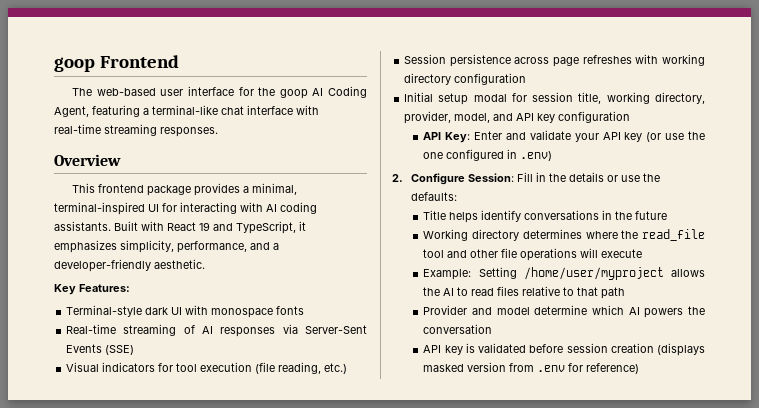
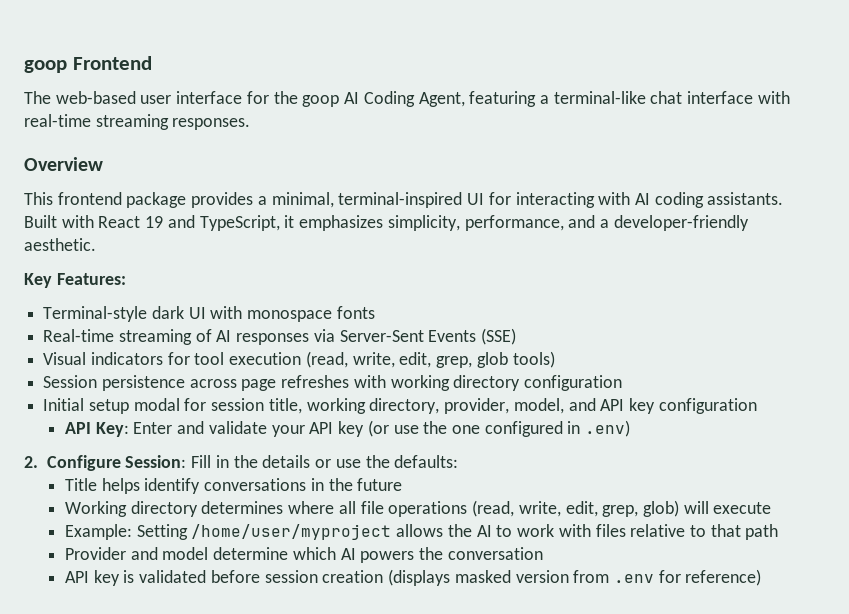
- Visual indicators for tool execution (file reading, etc.)
+ Visual indicators for tool execution (read, write, edit, grep, glob tools)
- Working directory determines where the read_file tool and other file operations will execute
+ Working directory determines where all file operations (read, write, edit, grep, glob) will execute
- Example: Setting /home/user/myproject allows the AI to read files relative to that path
+ Example: Setting /home/user/myproject allows the AI to work with files relative to that path

